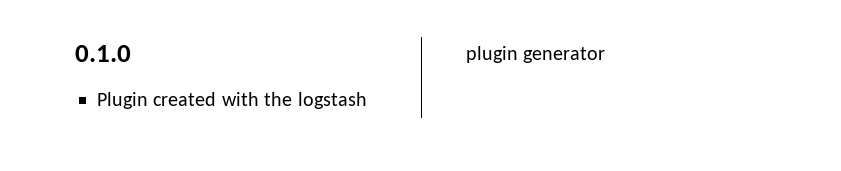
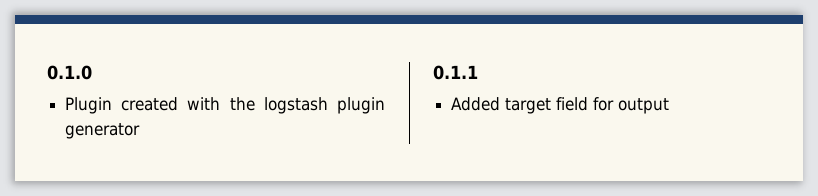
+ 0.1.1
+ Added target field for output

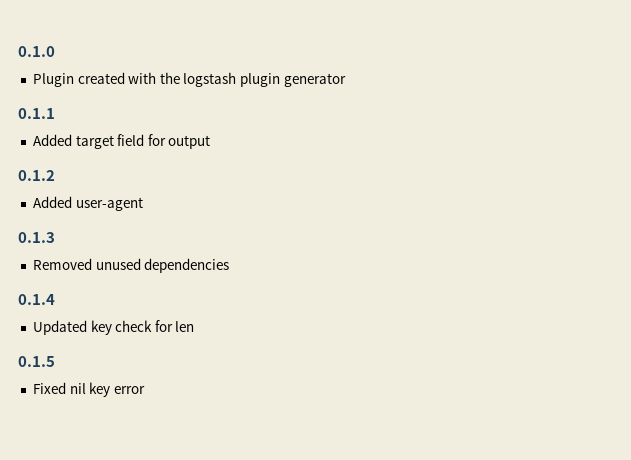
+ 0.1.2
+ Added user-agent
+ 0.1.3
+ Removed unused dependencies
+ 0.1.4
+ Updated key check for len
+ 0.1.5
+ Fixed nil key error

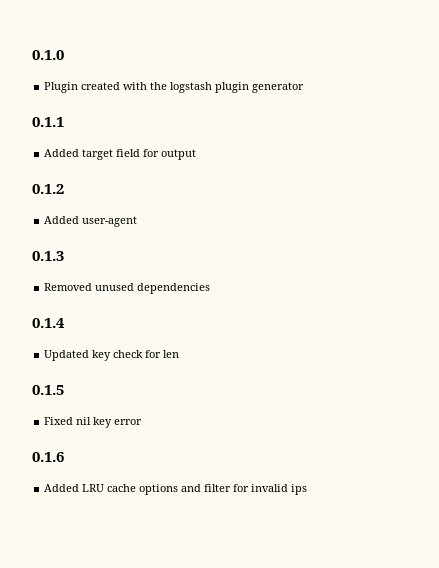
+ 0.1.6
+ Added LRU cache options and filter for invalid ips

